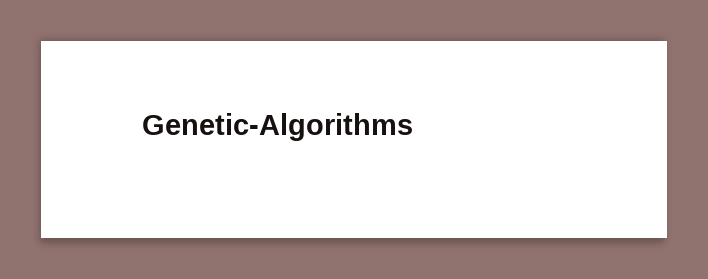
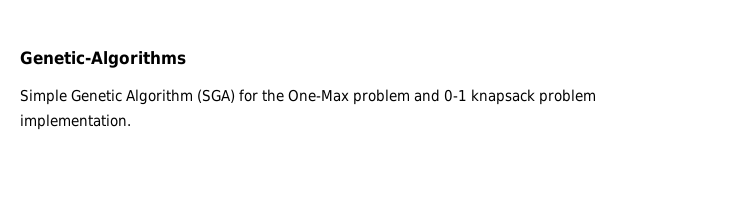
+ Simple Genetic Algorithm (SGA) for the One-Max problem and 0-1 knapsack problem implementation.

